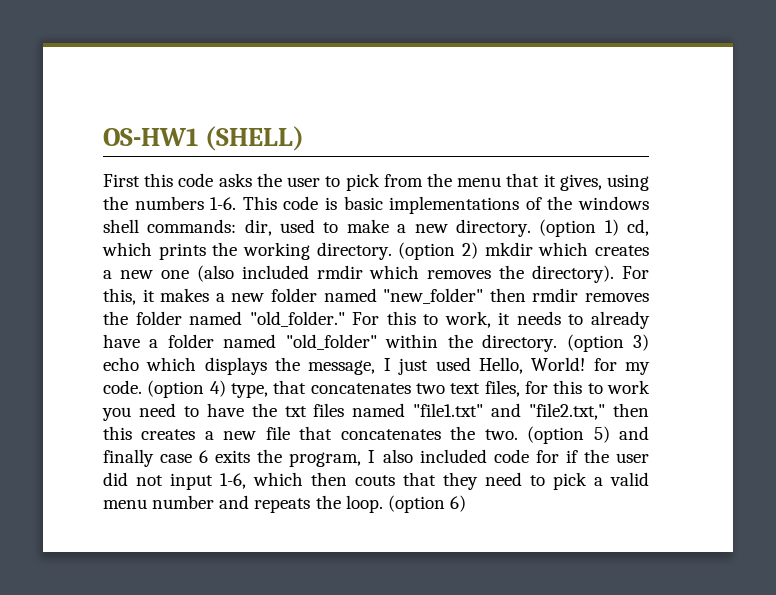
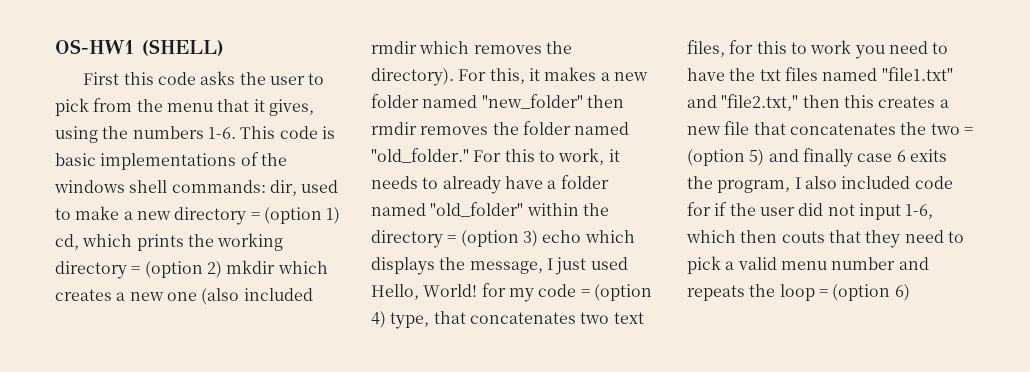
- This code is basic implementations of the windows shell commands: dir, used to make a new directory. (option 1) cd, which prints the working directory. (option 2) mkdir which creates a new one (also included rmdir which removes the directory).
+ This code is basic implementations of the windows shell commands: dir, used to make a new directory = (option 1) cd, which prints the working directory = (option 2) mkdir which creates a new one (also included rmdir which removes the directory).
- For this to work, it needs to already have a folder named "old_folder" within the directory. (option 3) echo which displays the message, I just used Hello, World! for my code. (option 4) type, that concatenates two text files, for this to work you need to have the txt files named "file1.txt" and "file2.txt," then this creates a new file that concatenates the two. (option 5) and finally case 6 exits the program, I also included code for if the user did not input 1-6, which then couts that they need to pick a valid menu number and repeats the loop. (option 6)
+ For this to work, it needs to already have a folder named "old_folder" within the directory = (option 3) echo which displays the message, I just used Hello, World! for my code = (option 4) type, that concatenates two text files, for this to work you need to have the txt files named "file1.txt" and "file2.txt," then this creates a new file that concatenates the two = (option 5) and finally case 6 exits the program, I also included code for if the user did not input 1-6, which then couts that they need to pick a valid menu number and repeats the loop = (option 6)

